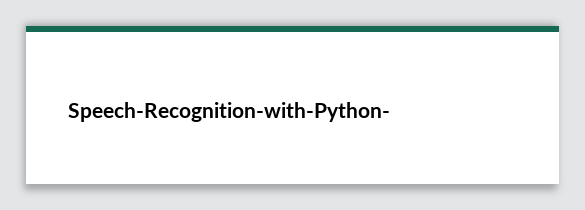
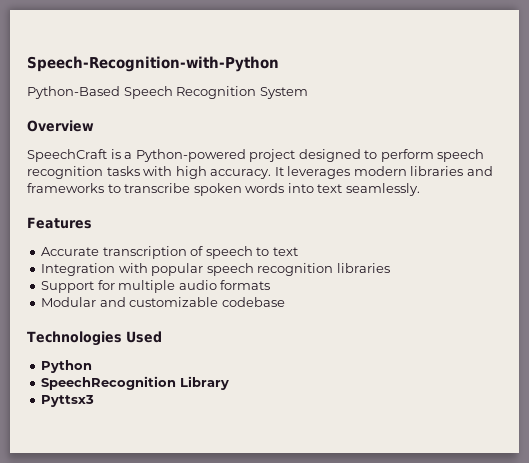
- Speech-Recognition-with-Python-
+ Speech-Recognition-with-Python
+ Python-Based Speech Recognition System
+ Overview
+ SpeechCraft is a Python-powered project designed to perform speech recognition tasks with high accuracy. It leverages modern libraries and frameworks to transcribe spoken words into text seamlessly.
+ Features
+ Accurate transcription of speech to text
+ Integration with popular speech recognition libraries
+ Support for multiple audio formats
+ Modular and customizable codebase
+ Technologies Used
+ Python
+ SpeechRecognition Library
+ Pyttsx3

